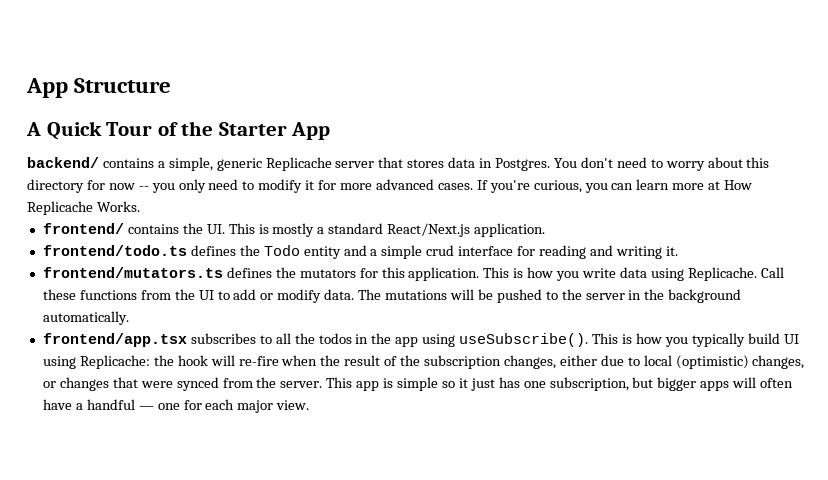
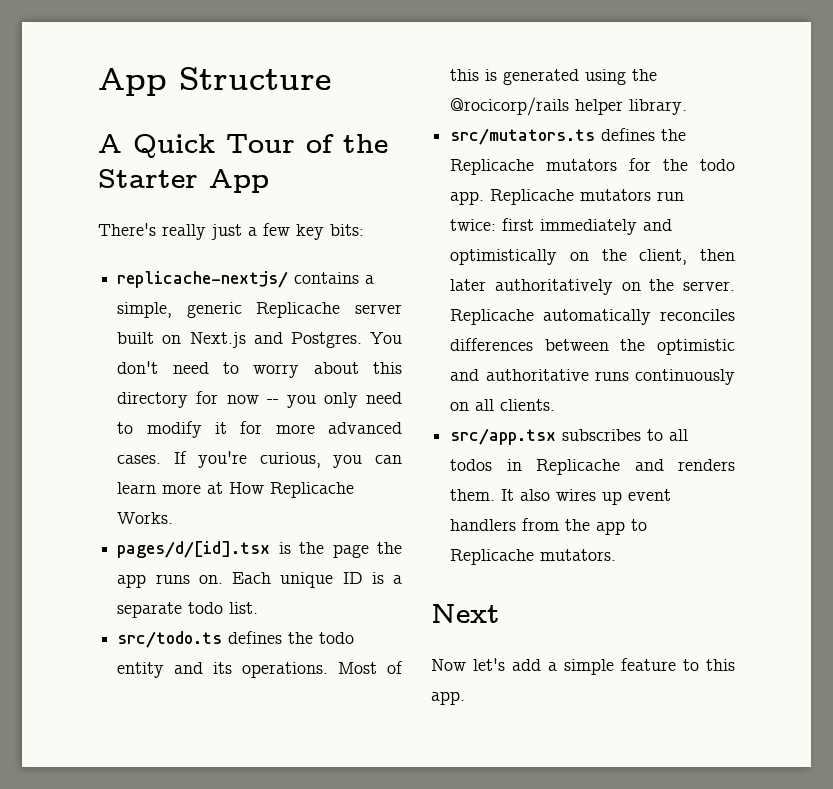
- backend/ contains a simple, generic Replicache server that stores data in Postgres.
+ There's really just a few key bits:
+ replicache-nextjs/ contains a simple, generic Replicache server built on Next.js and Postgres.
- frontend/ contains the UI. This is mostly a standard React/Next.js application.
- frontend/todo.ts defines the Todo entity and a simple crud interface for reading and writing it.
- frontend/mutators.ts defines the mutators for this application. This is how you write data using Replicache. Call these functions from the UI to add or modify data. The mutations will be pushed to the server in the background automatically.
- frontend/app.tsx subscribes to all the todos in the app using useSubscribe(). This is how you typically build UI using Replicache: the hook will re-fire when the result of the subscription changes, either due to local (optimistic) changes, or changes that were synced from the server. This app is simple so it just has one subscription, but bigger apps will often have a handful — one for each major view.
+ pages/d/[id].tsx is the page the app runs on. Each unique ID is a separate todo list.
+ src/todo.ts defines the todo entity and its operations. Most of this is generated using the @rocicorp/rails helper library.
+ src/mutators.ts defines the Replicache mutators for the todo app. Replicache mutators run twice: first immediately and optimistically on the client, then later authoritatively on the server. Replicache automatically reconciles differences between the optimistic and authoritative runs continuously on all clients.
+ src/app.tsx subscribes to all todos in Replicache and renders them. It also wires up event handlers from the app to Replicache mutators.
+ Next
+ Now let's add a simple feature to this app.

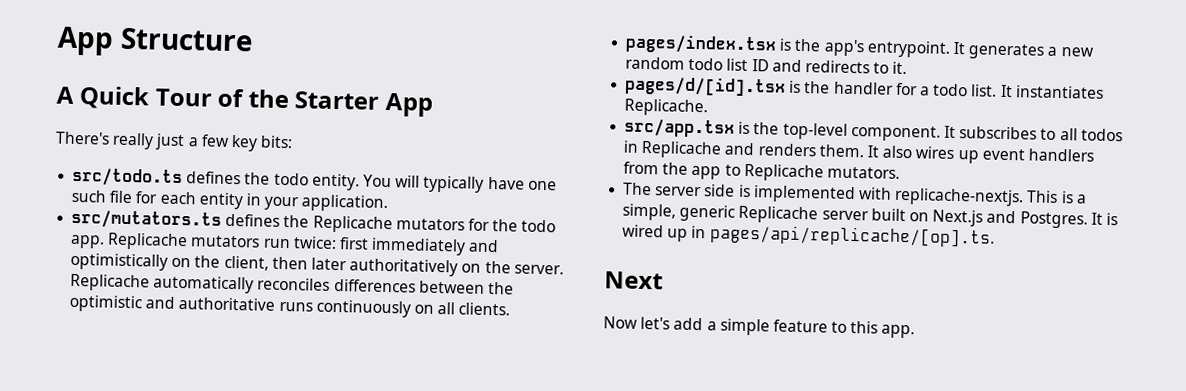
- replicache-nextjs/ contains a simple, generic Replicache server built on Next.js and Postgres. You don't need to worry about this directory for now -- you only need to modify it for more advanced cases. If you're curious, you can learn more at How Replicache Works.
- pages/d/[id].tsx is the page the app runs on. Each unique ID is a separate todo list.
- src/todo.ts defines the todo entity and its operations. Most of this is generated using the @rocicorp/rails helper library.
+ src/todo.ts defines the todo entity. You will typically have one such file for each entity in your application.
- src/app.tsx subscribes to all todos in Replicache and renders them.
+ pages/index.tsx is the app's entrypoint. It generates a new random todo list ID and redirects to it.
+ pages/d/[id].tsx is the handler for a todo list. It instantiates Replicache.
+ src/app.tsx is the top-level component. It subscribes to all todos in Replicache and renders them.
+ The server side is implemented with replicache-nextjs. This is a simple, generic Replicache server built on Next.js and Postgres. It is wired up in pages/api/replicache/[op].ts.

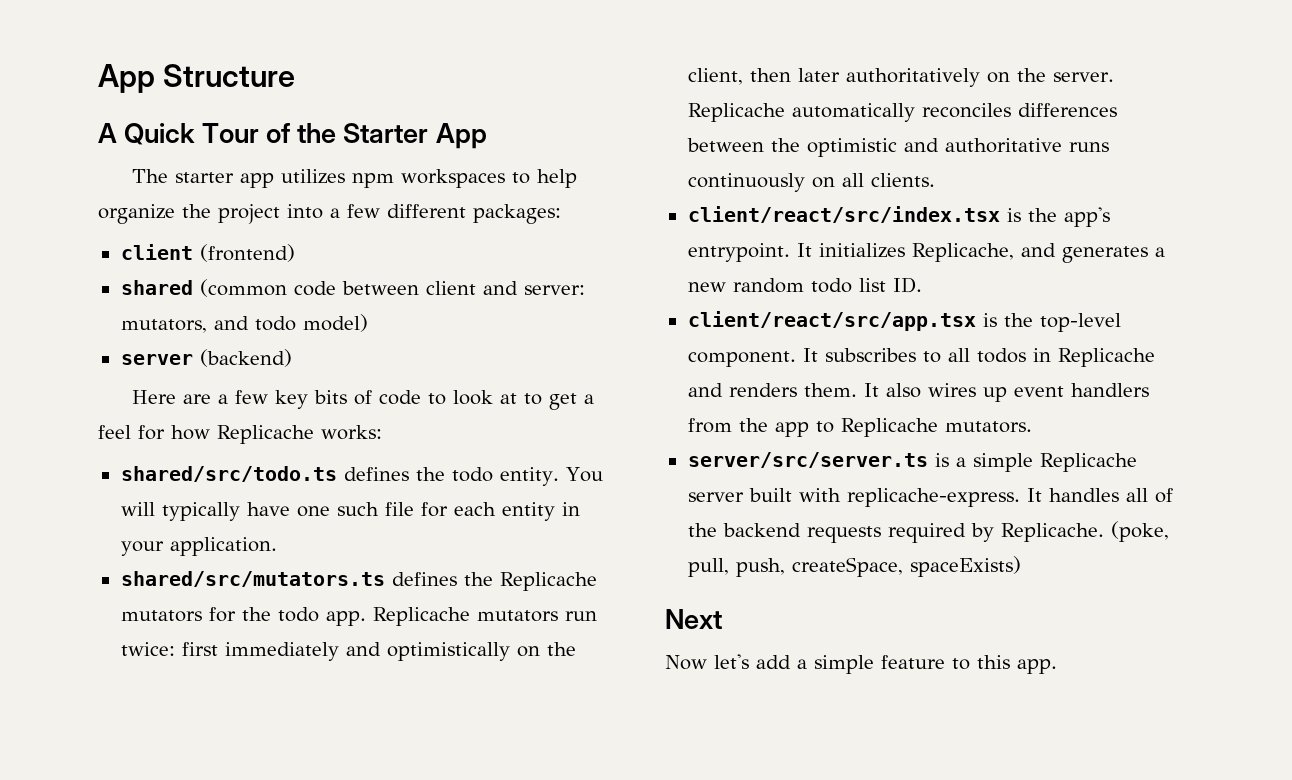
- There's really just a few key bits:
- src/todo.ts defines the todo entity.
+ The starter app utilizes npm workspaces to help organize the project into a few different packages:
+ client (frontend)
+ shared (common code between client and server: mutators, and todo model)
+ server (backend)
+ Here are a few key bits of code to look at to get a feel for how Replicache works:
+ shared/src/todo.ts defines the todo entity.
- src/mutators.ts defines the Replicache mutators for the todo app.
+ shared/src/mutators.ts defines the Replicache mutators for the todo app.
- pages/index.tsx is the app's entrypoint.
+ client/react/src/index.tsx is the app's entrypoint.
- It generates a new random todo list ID and redirects to it.
- pages/d/[id].tsx is the handler for a todo list. It instantiates Replicache.
- src/app.tsx is the top-level component.
+ It initializes Replicache, and generates a new random todo list ID.
+ client/react/src/app.tsx is the top-level component.
- The server side is implemented with replicache-nextjs. This is a simple, generic Replicache server built on Next.js and Postgres. It is wired up in pages/api/replicache/[op].ts.
+ server/src/server.ts is a simple Replicache server built with replicache-express. It handles all of the backend requests required by Replicache. (poke, pull, push, createSpace, spaceExists)

